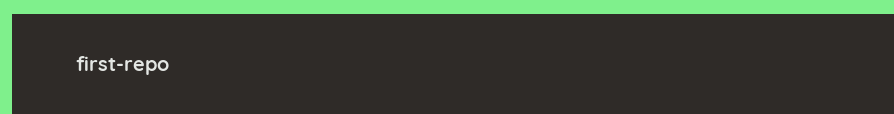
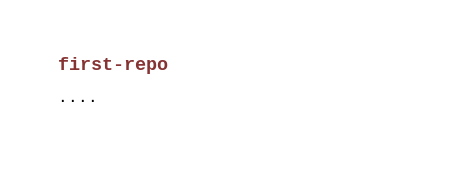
+ ....

